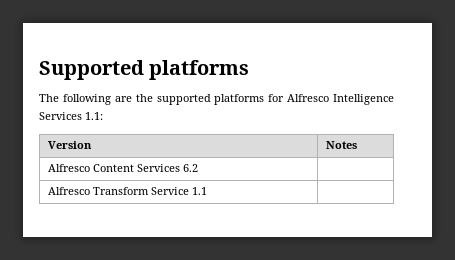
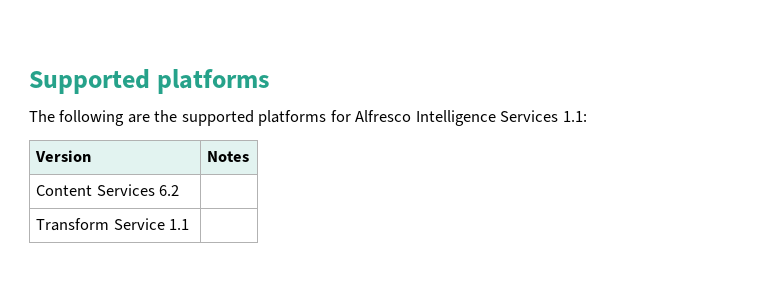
- Alfresco Content Services 6.2 |
+ Content Services 6.2 |
- Alfresco Transform Service 1.1 |
+ Transform Service 1.1 |

